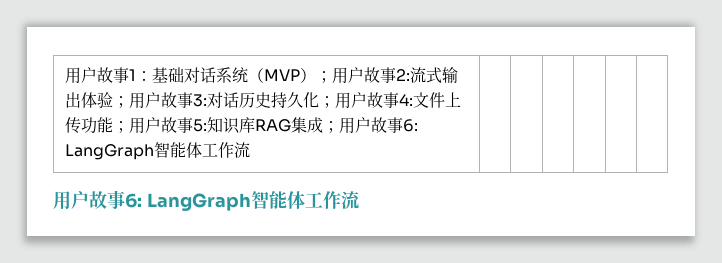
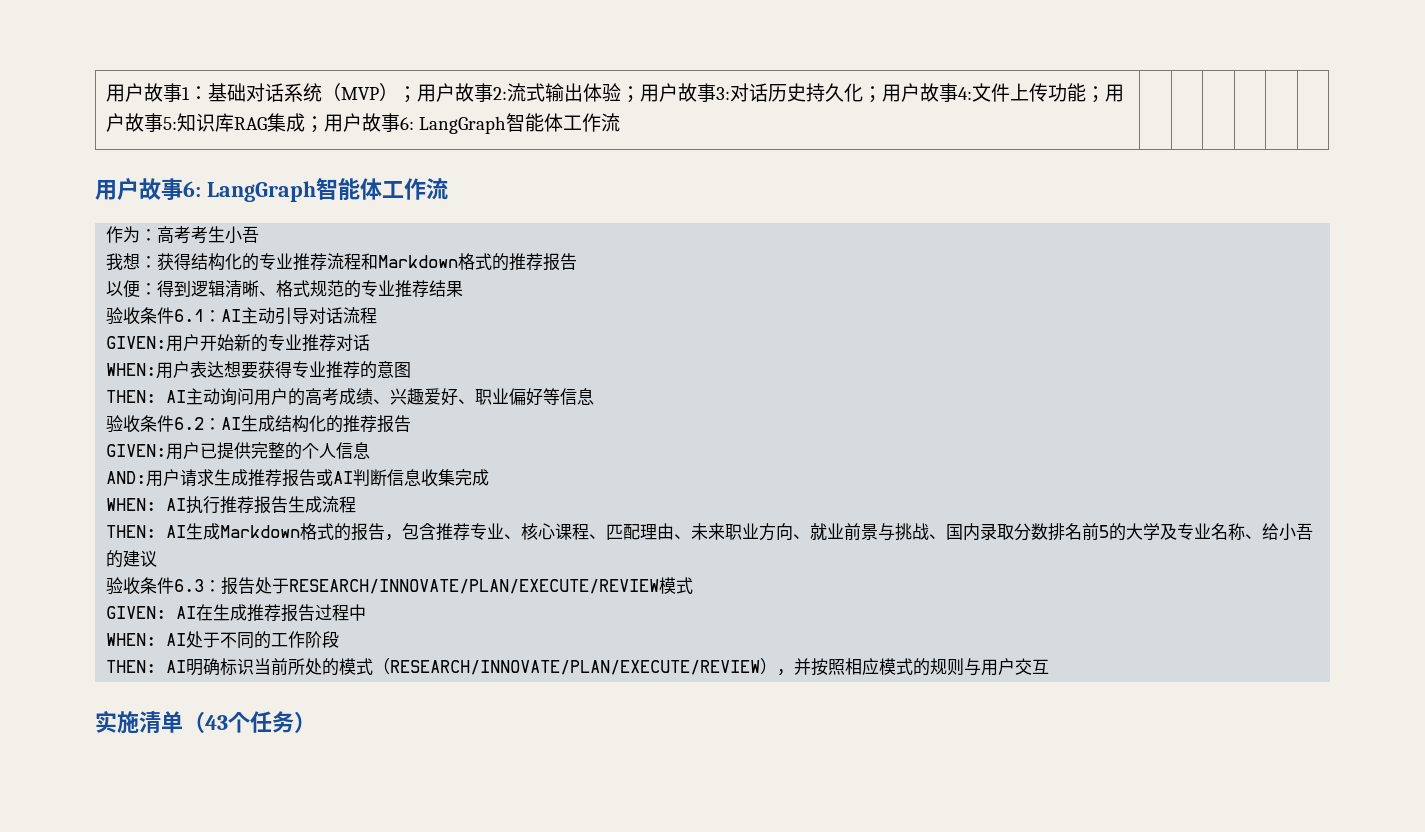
+ 作为：高考考生小吾
+ 我想：获得结构化的专业推荐流程和Markdown格式的推荐报告
+ 以便：得到逻辑清晰、格式规范的专业推荐结果
+ 验收条件6.1：AI主动引导对话流程
+ GIVEN:用户开始新的专业推荐对话
+ WHEN:用户表达想要获得专业推荐的意图
+ THEN: AI主动询问用户的高考成绩、兴趣爱好、职业偏好等信息
+ 验收条件6.2：AI生成结构化的推荐报告
+ GIVEN:用户已提供完整的个人信息
+ AND:用户请求生成推荐报告或AI判断信息收集完成
+ WHEN: AI执行推荐报告生成流程
+ THEN: AI生成Markdown格式的报告，包含推荐专业、核心课程、匹配理由、未来职业方向、就业前景与挑战、国内录取分数排名前5的大学及专业名称、给小吾的建议
+ 验收条件6.3：报告处于RESEARCH/INNOVATE/PLAN/EXECUTE/REVIEW模式
+ GIVEN: AI在生成推荐报告过程中
+ WHEN: AI处于不同的工作阶段
+ THEN: AI明确标识当前所处的模式（RESEARCH/INNOVATE/PLAN/EXECUTE/REVIEW），并按照相应模式的规则与用户交互
+ 实施清单（43个任务）

